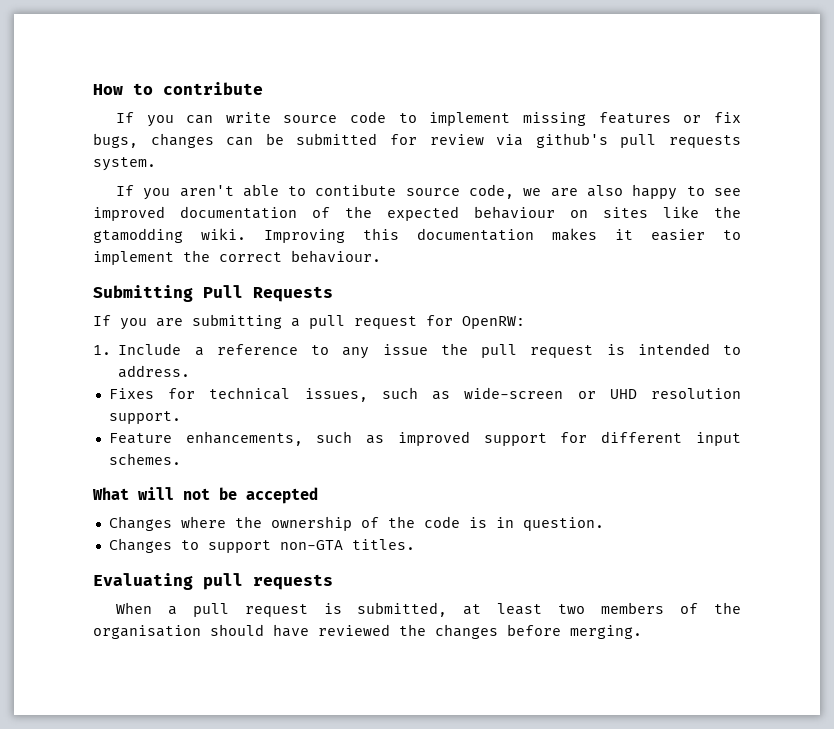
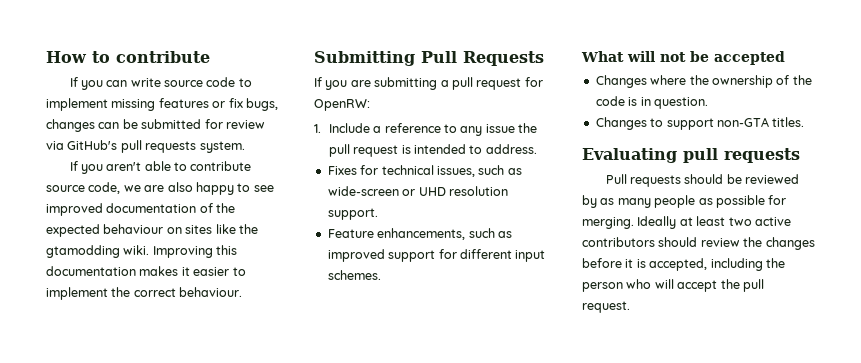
- If you can write source code to implement missing features or fix bugs, changes can be submitted for review via github's pull requests system.
+ If you can write source code to implement missing features or fix bugs, changes can be submitted for review via GitHub's pull requests system.
- If you aren't able to contibute source code, we are also happy to see improved documentation of the expected behaviour on sites like the gtamodding wiki.
+ If you aren't able to contribute source code, we are also happy to see improved documentation of the expected behaviour on sites like the gtamodding wiki.
- When a pull request is submitted, at least two members of the organisation should have reviewed the changes before merging.
+ Pull requests should be reviewed by as many people as possible for merging. Ideally at least two active contributors should review the changes before it is accepted, including the person who will accept the pull request.

